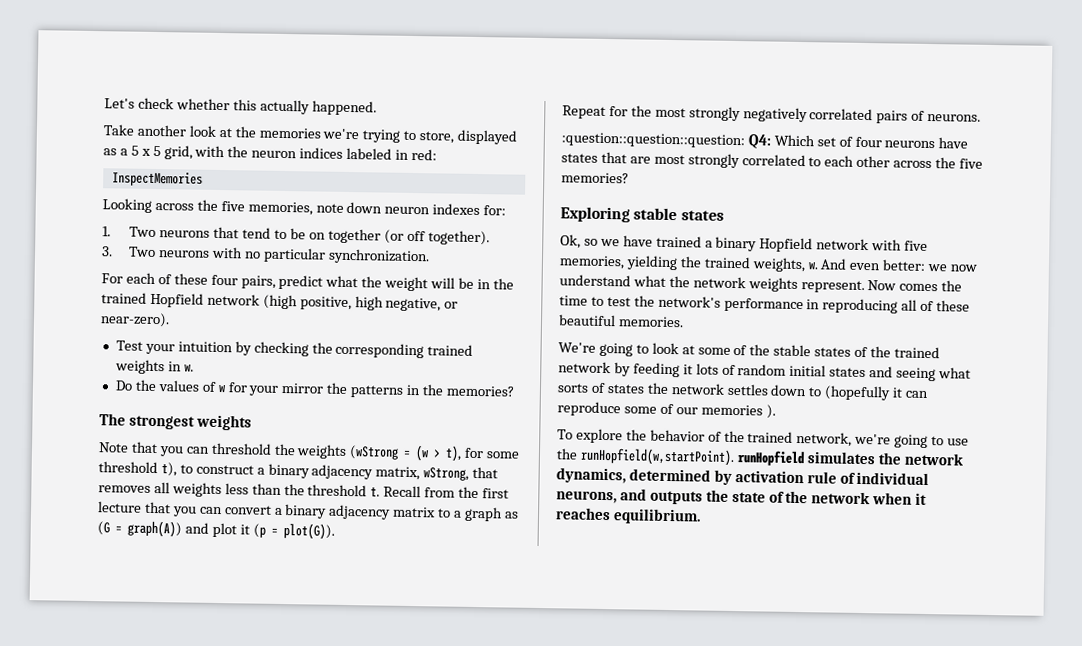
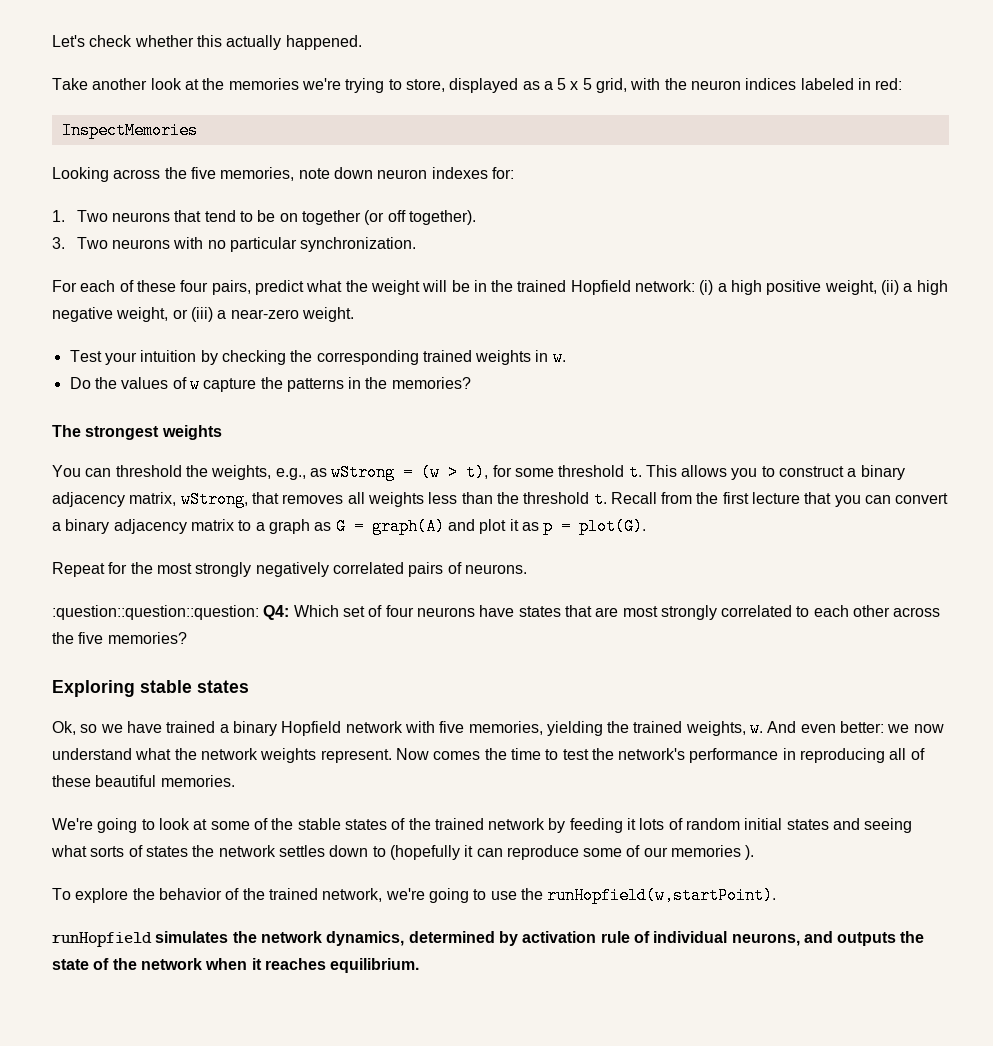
- For each of these four pairs, predict what the weight will be in the trained Hopfield network (high positive, high negative, or near-zero).
+ For each of these four pairs, predict what the weight will be in the trained Hopfield network: (i) a high positive weight, (ii) a high negative weight, or (iii) a near-zero weight.
- Do the values of w for your mirror the patterns in the memories?
+ Do the values of w capture the patterns in the memories?
- Note that you can threshold the weights (wStrong = (w > t), for some threshold t), to construct a binary adjacency matrix, wStrong, that removes all weights less than the threshold t.
+ You can threshold the weights, e.g., as wStrong = (w > t), for some threshold t. This allows you to construct a binary adjacency matrix, wStrong, that removes all weights less than the threshold t.
- Recall from the first lecture that you can convert a binary adjacency matrix to a graph as (G = graph(A)) and plot it (p = plot(G)).
+ Recall from the first lecture that you can convert a binary adjacency matrix to a graph as G = graph(A) and plot it as p = plot(G).
- To explore the behavior of the trained network, we're going to use the runHopfield(w,startPoint). runHopfield simulates the network dynamics, determined by activation rule of individual neurons, and outputs the state of the network when it reaches equilibrium.
+ To explore the behavior of the trained network, we're going to use the runHopfield(w,startPoint).
+ runHopfield simulates the network dynamics, determined by activation rule of individual neurons, and outputs the state of the network when it reaches equilibrium.

